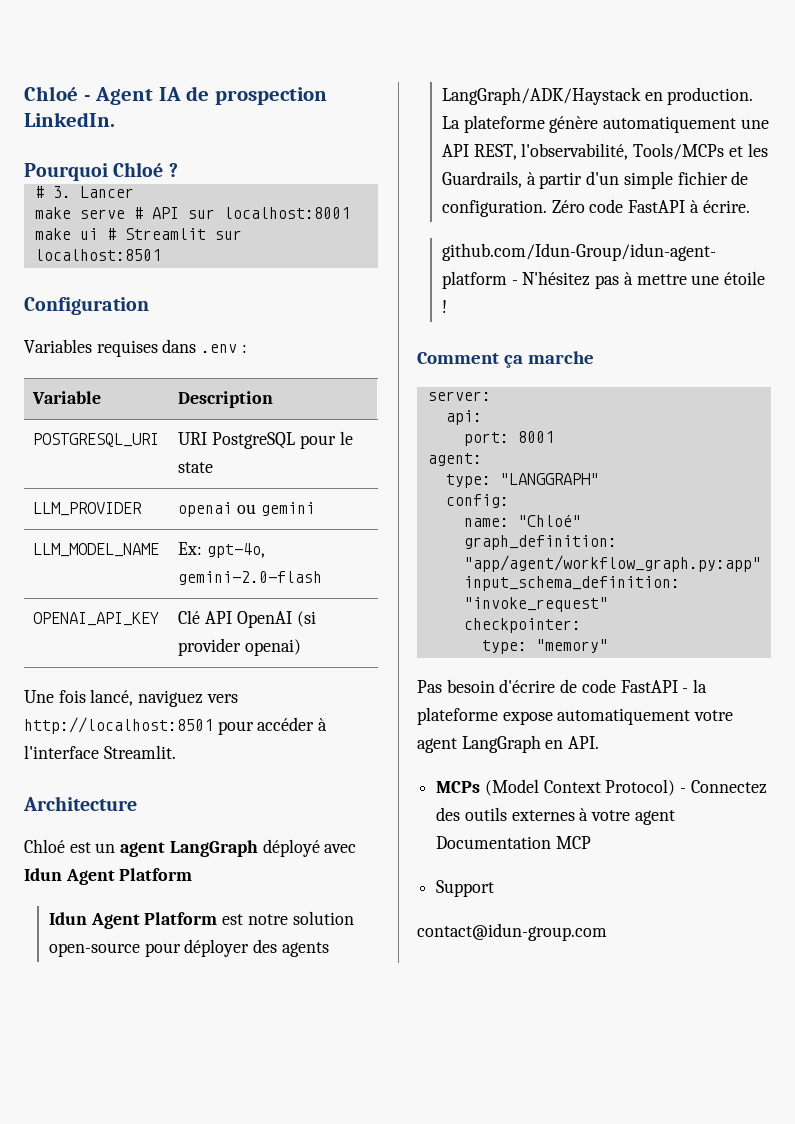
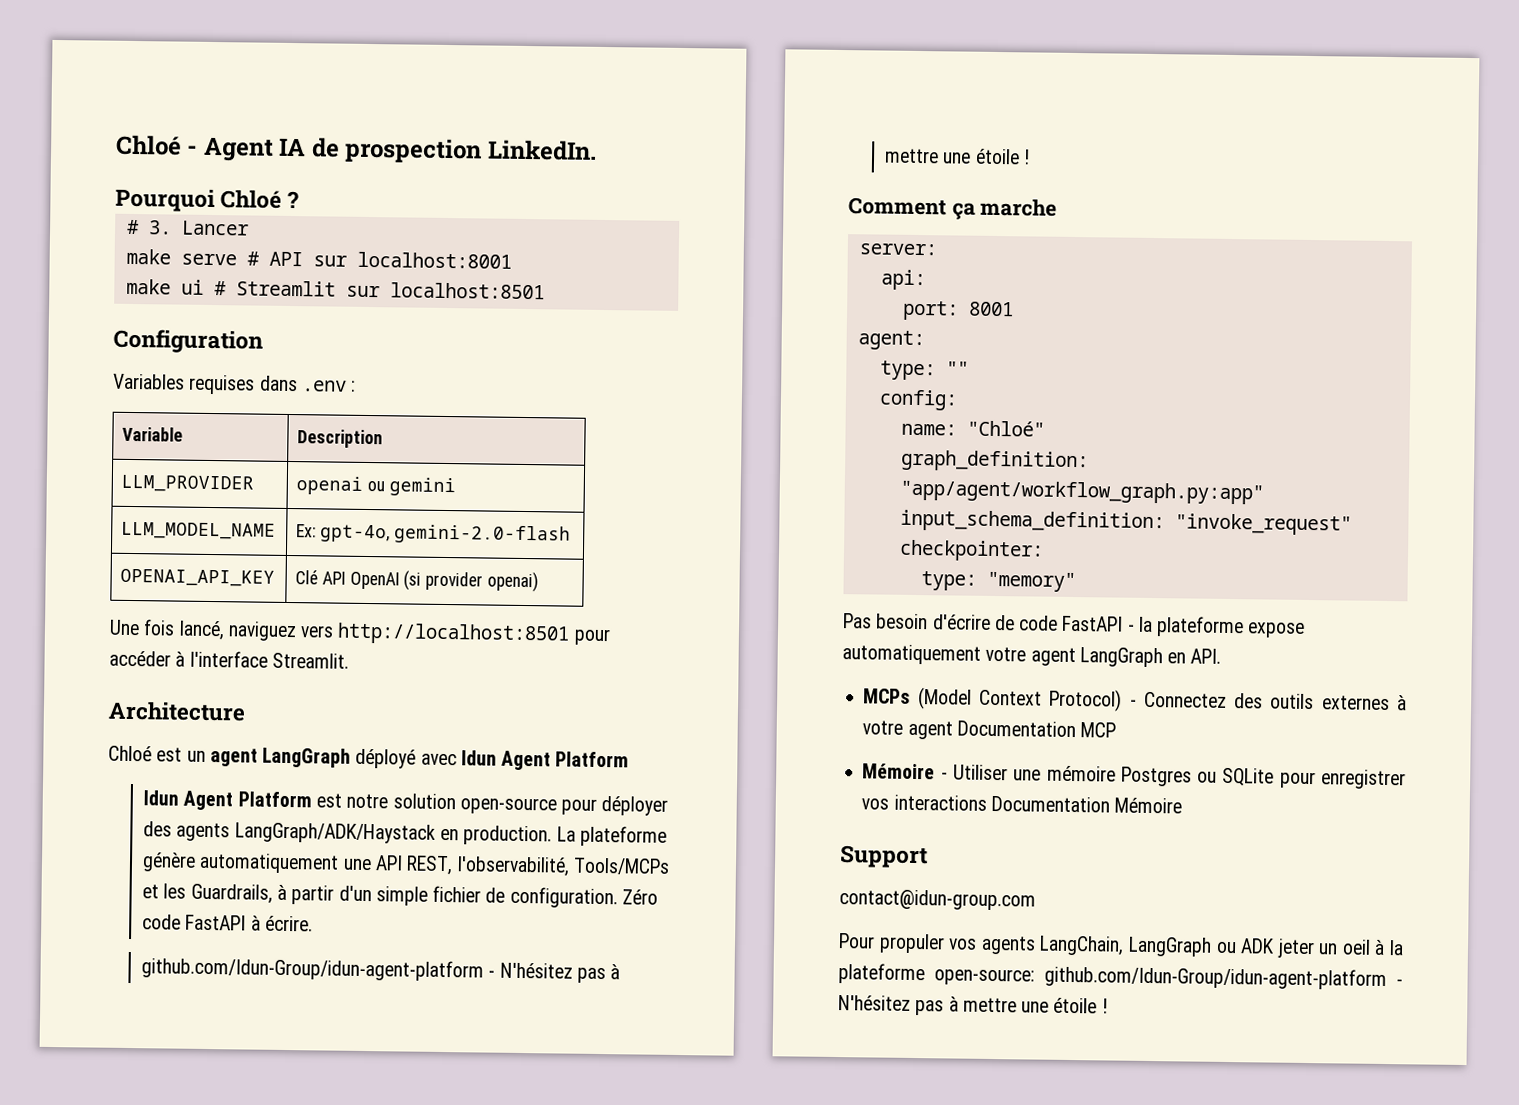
- POSTGRESQL_URI | URI PostgreSQL pour le state
- type: "LANGGRAPH"
+ type: ""
+ Mémoire - Utiliser une mémoire Postgres ou SQLite pour enregistrer vos interactions Documentation Mémoire
  Support
  contact@idun-group.com
+ Pour propuler vos agents LangChain, LangGraph ou ADK jeter un oeil à la plateforme open-source: github.com/Idun-Group/idun-agent-platform - N'hésitez pas à mettre une étoile !

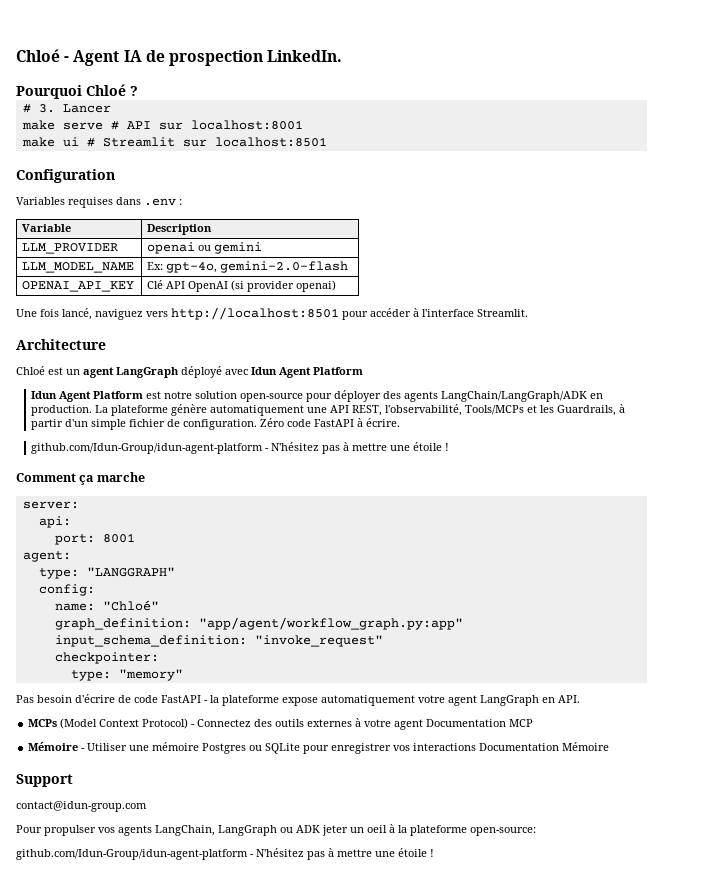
- Idun Agent Platform est notre solution open-source pour déployer des agents LangGraph/ADK/Haystack en production.
+ Idun Agent Platform est notre solution open-source pour déployer des agents LangChain/LangGraph/ADK en production.
- type: ""
+ type: "LANGGRAPH"
- Pour propuler vos agents LangChain, LangGraph ou ADK jeter un oeil à la plateforme open-source: github.com/Idun-Group/idun-agent-platform - N'hésitez pas à mettre une étoile !
+ Pour propulser vos agents LangChain, LangGraph ou ADK jeter un oeil à la plateforme open-source:
+ github.com/Idun-Group/idun-agent-platform - N'hésitez pas à mettre une étoile !

